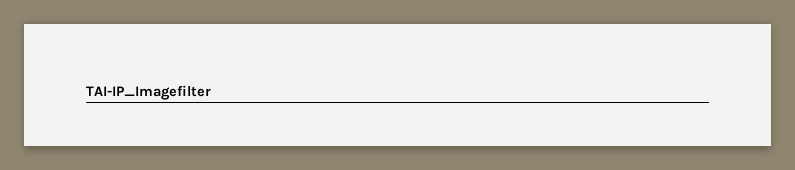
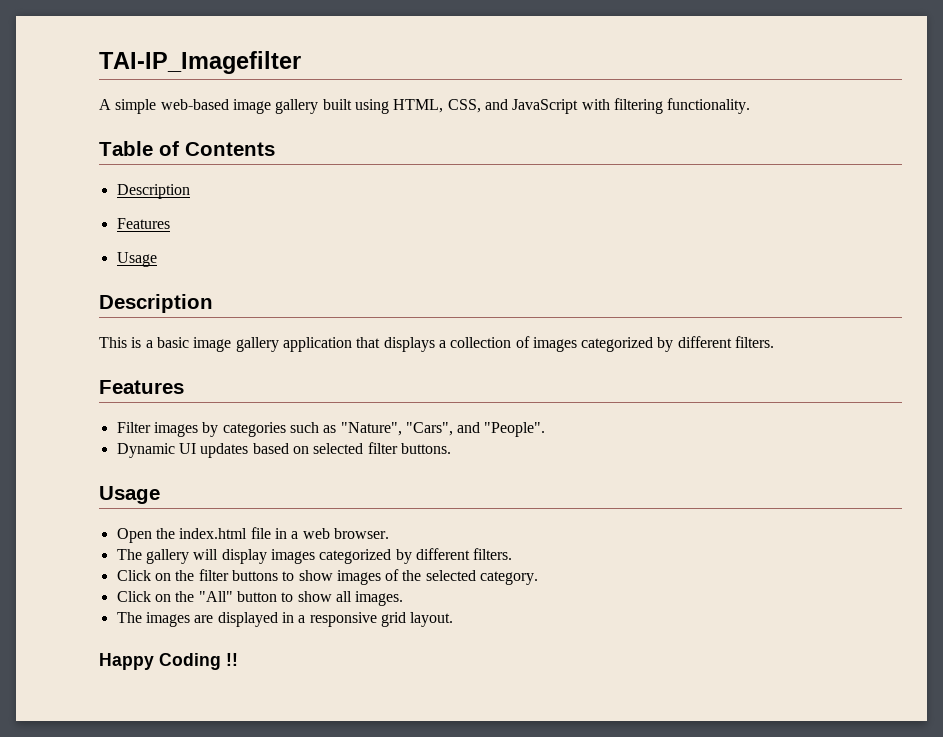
+ A simple web-based image gallery built using HTML, CSS, and JavaScript with filtering functionality.
+ Table of Contents
+ Description
+ Features
+ Usage
+ Description
+ This is a basic image gallery application that displays a collection of images categorized by different filters.
+ Features
+ Filter images by categories such as "Nature", "Cars", and "People".
+ Dynamic UI updates based on selected filter buttons.
+ Usage
+ Open the index.html file in a web browser.
+ The gallery will display images categorized by different filters.
+ Click on the filter buttons to show images of the selected category.
+ Click on the "All" button to show all images.
+ The images are displayed in a responsive grid layout.
+ Happy Coding !!

